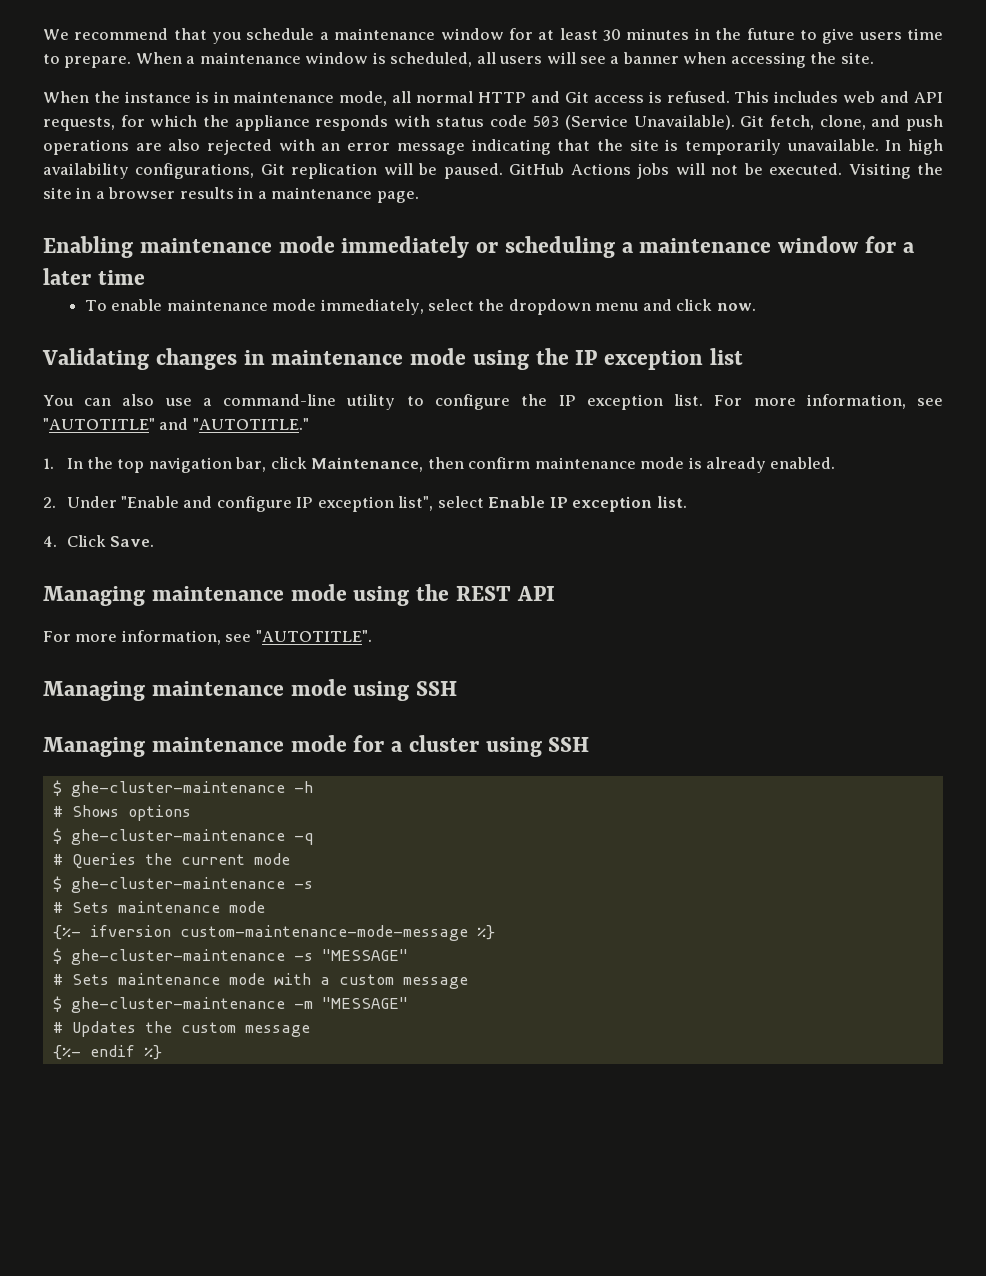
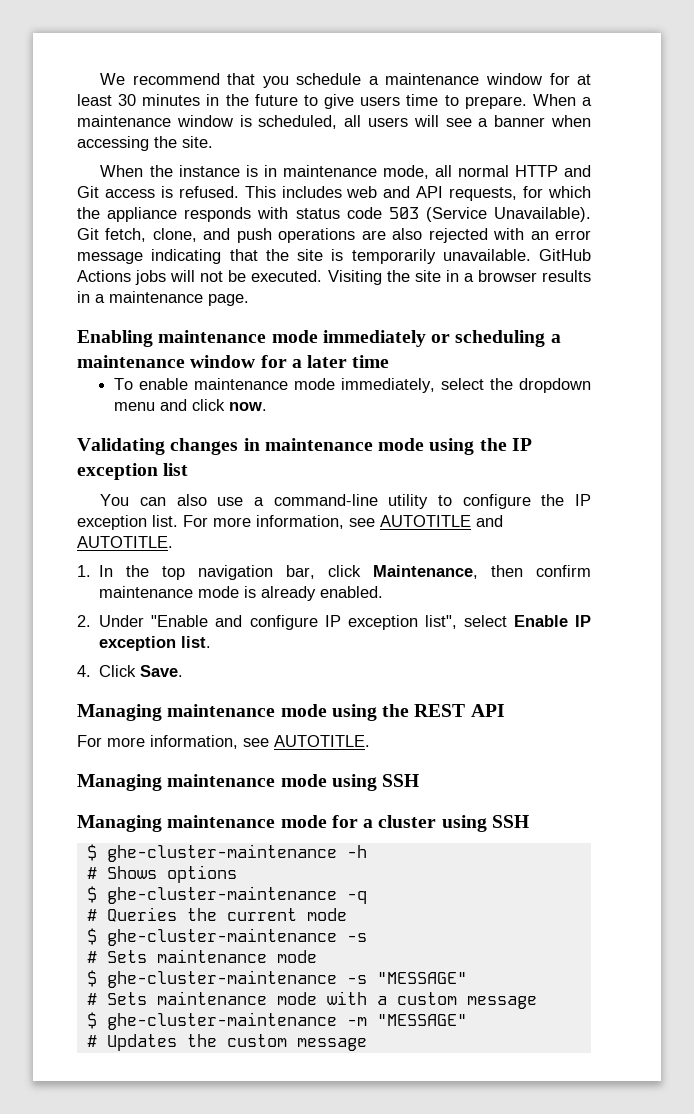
- In high availability configurations, Git replication will be paused.
- For more information, see "AUTOTITLE" and "AUTOTITLE."
+ For more information, see AUTOTITLE and AUTOTITLE.
- For more information, see "AUTOTITLE".
+ For more information, see AUTOTITLE.
- {%- ifversion custom-maintenance-mode-message %}
- {%- endif %}

